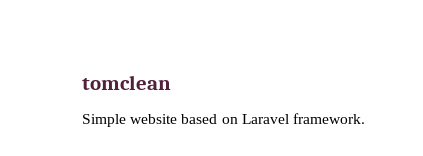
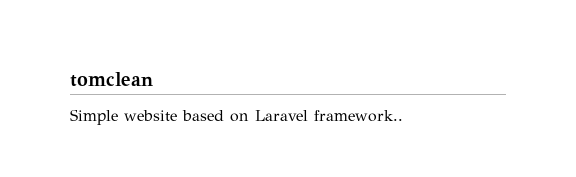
- Simple website based on Laravel framework.
+ Simple website based on Laravel framework..

